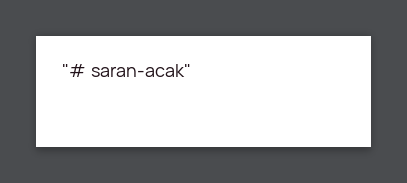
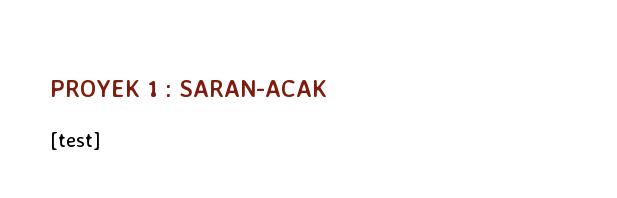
- "# saran-acak"
+ PROYEK 1 : SARAN-ACAK
+ [test]

